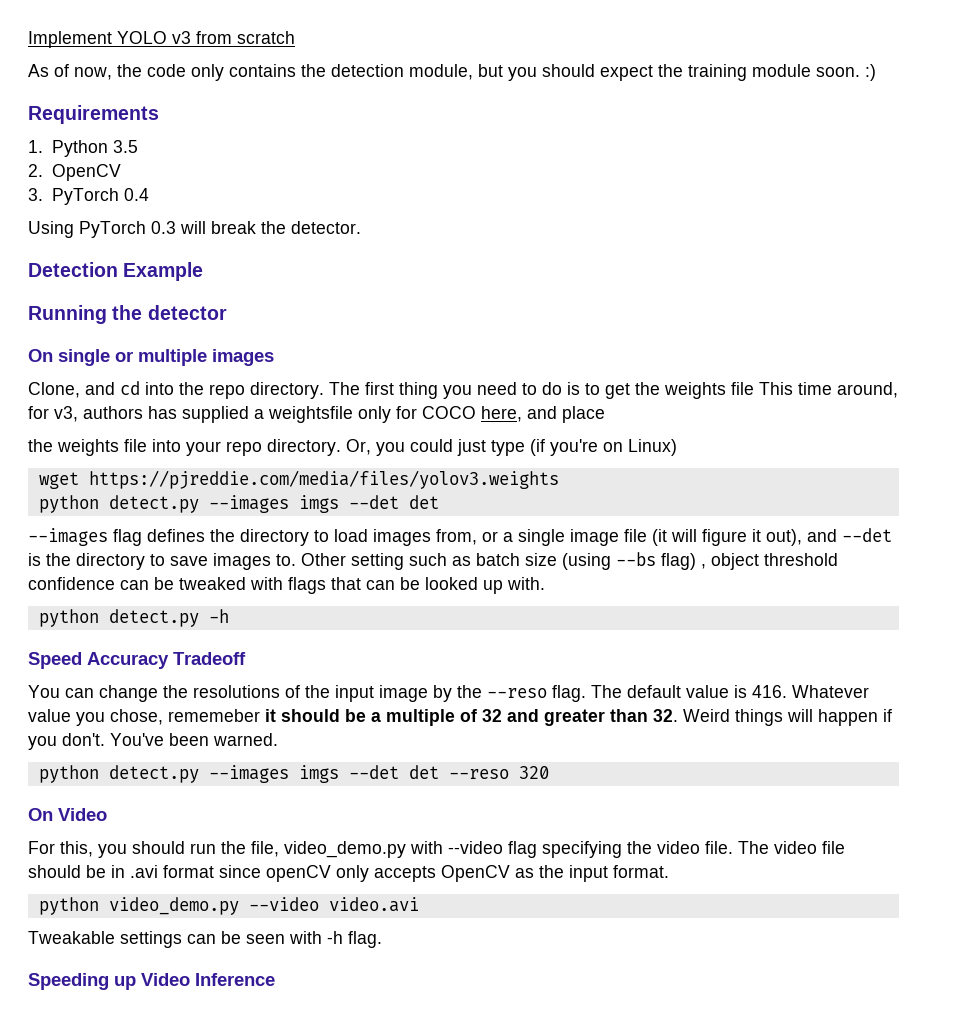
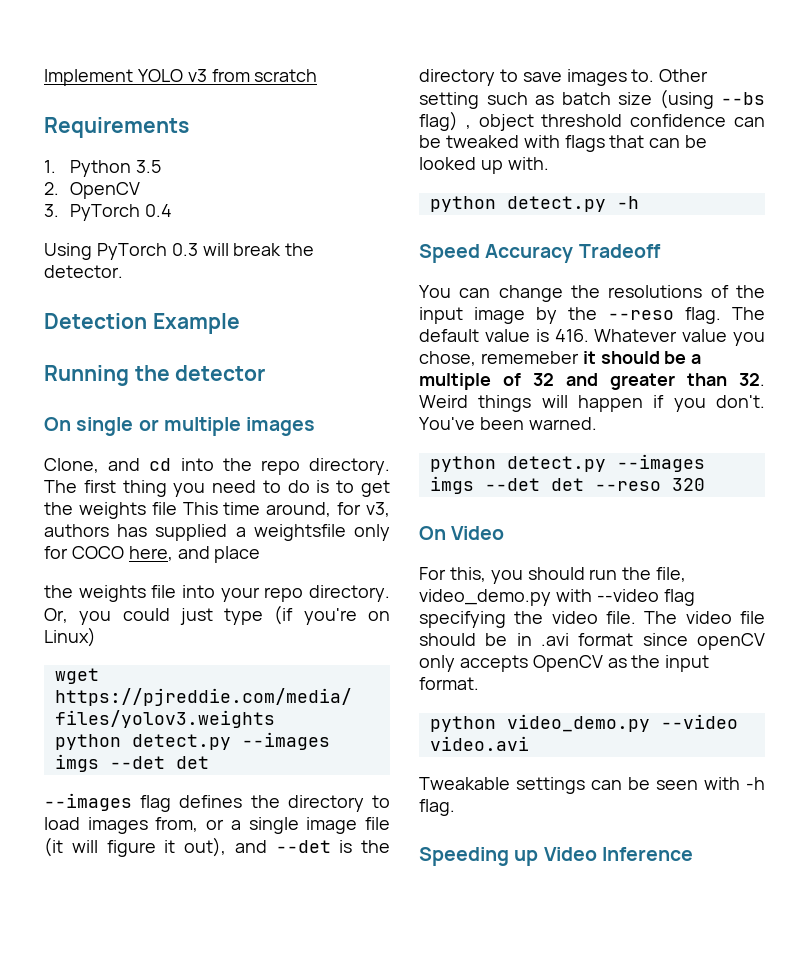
- As of now, the code only contains the detection module, but you should expect the training module soon. :)

